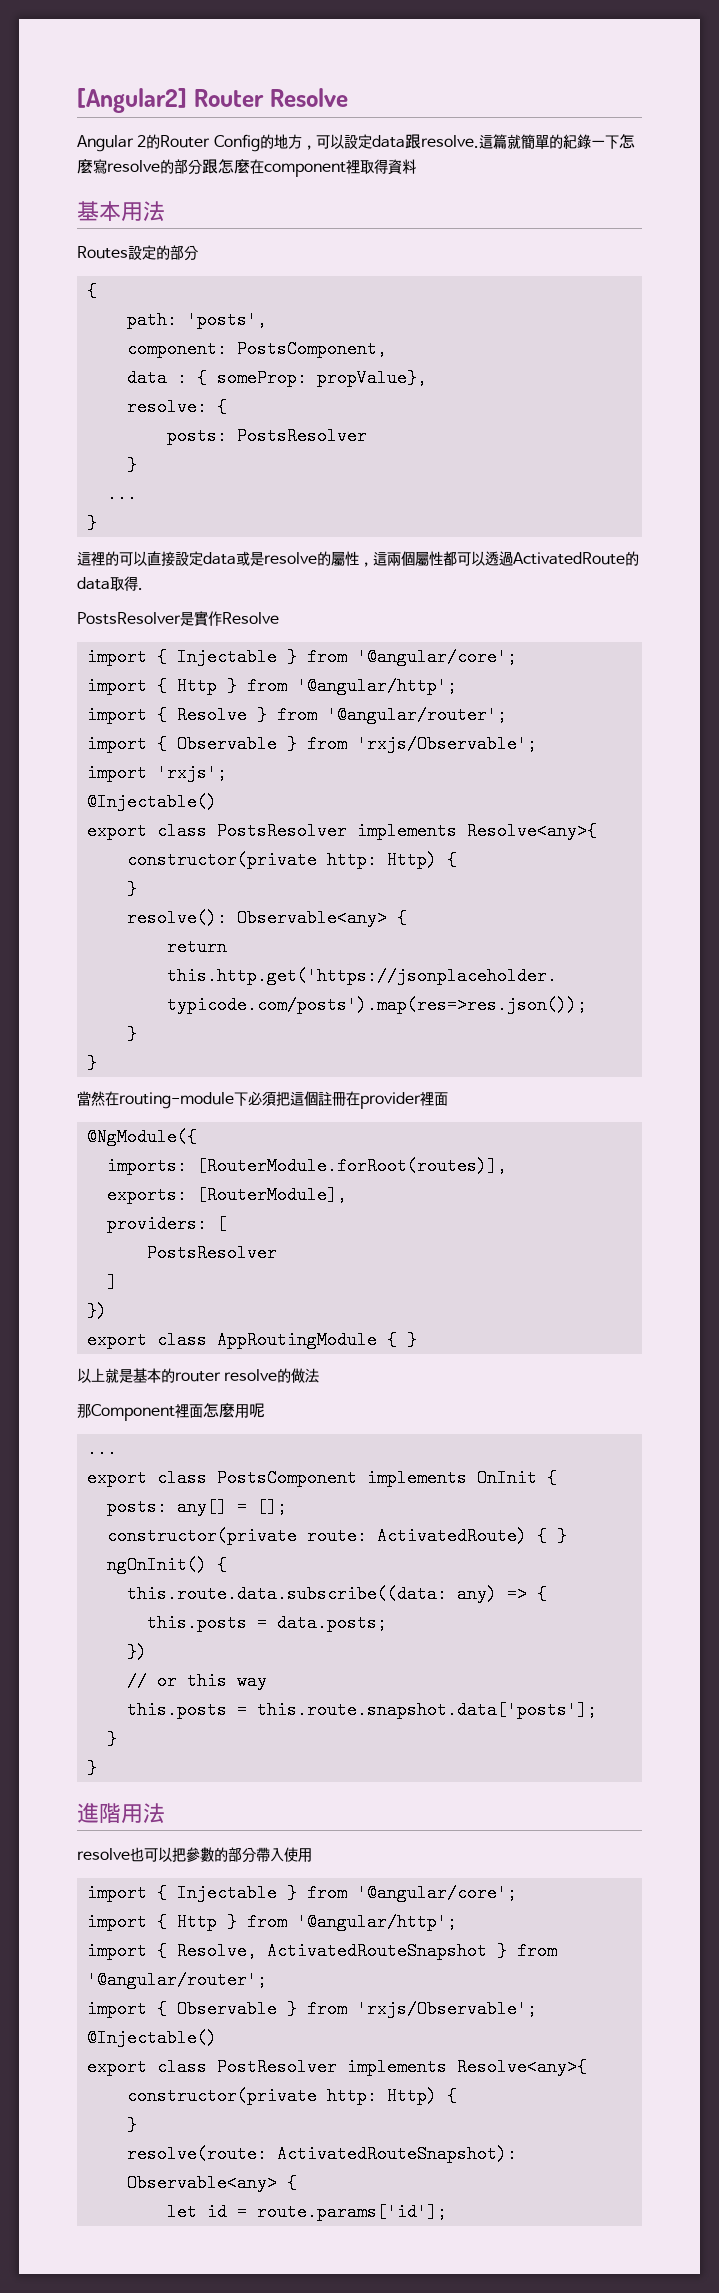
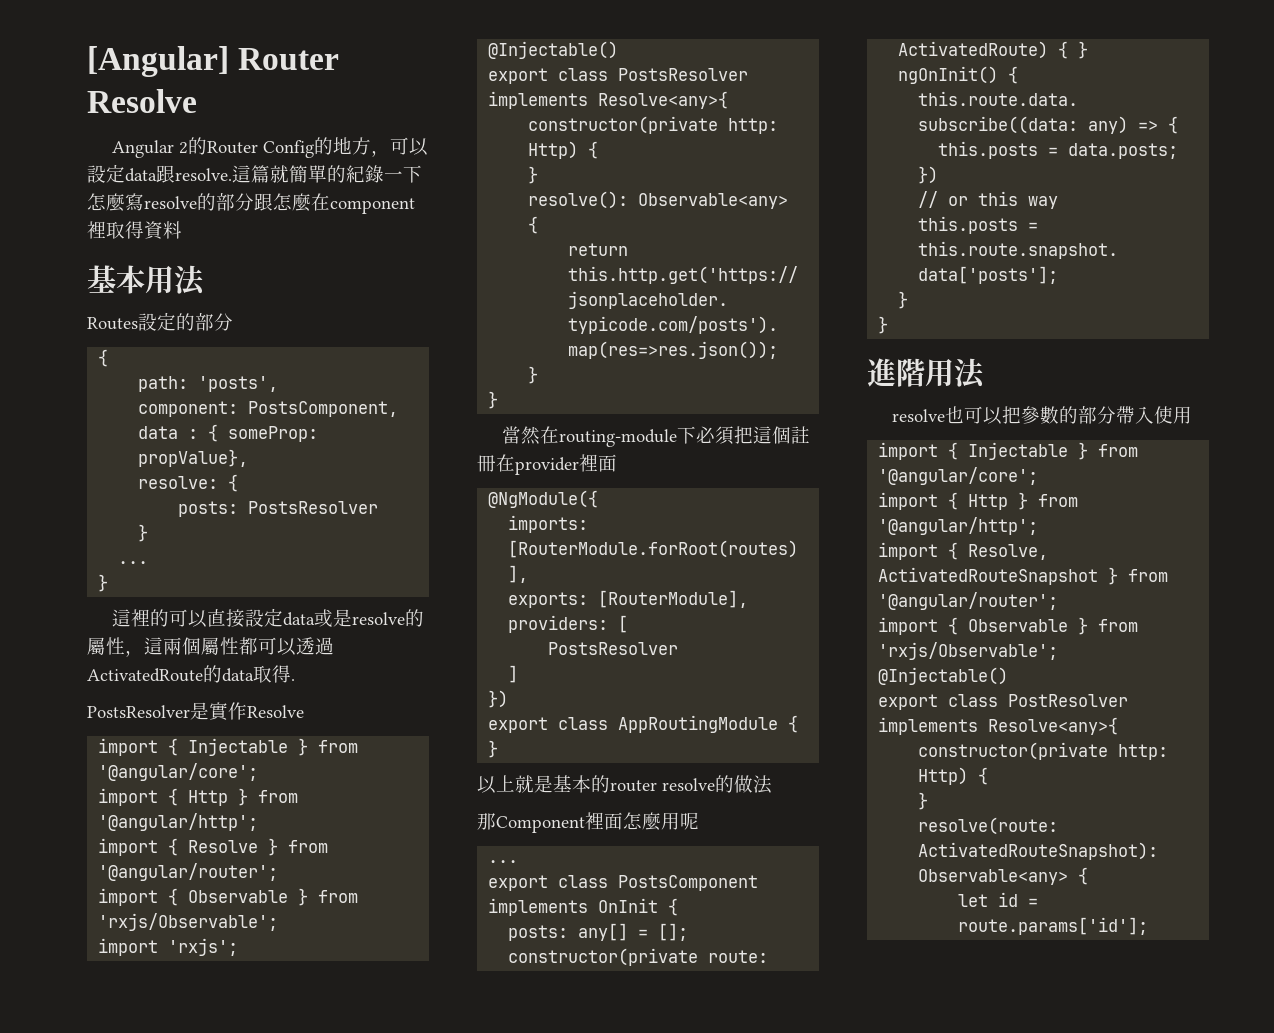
- [Angular2] Router Resolve
+ [Angular] Router Resolve

